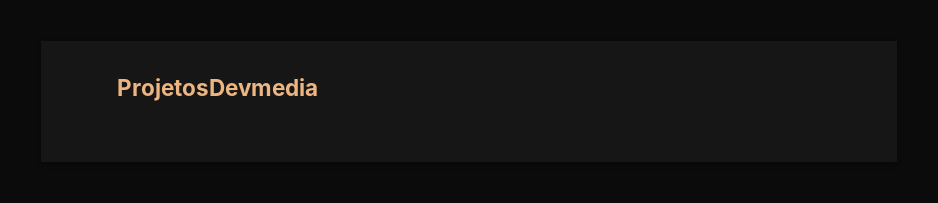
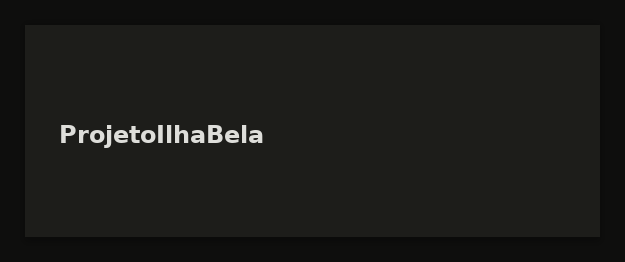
- ProjetosDevmedia
+ ProjetoIlhaBela

